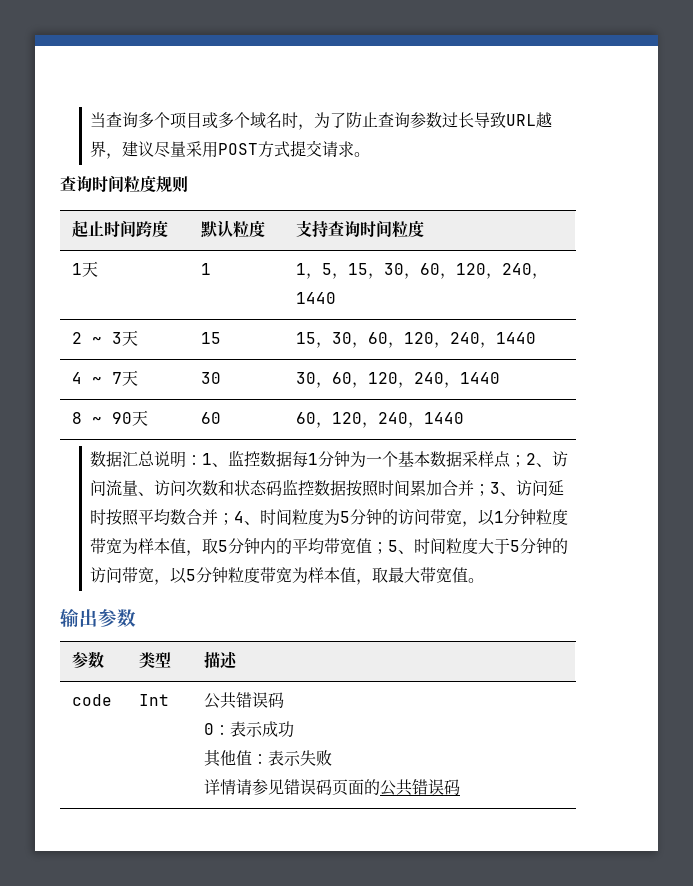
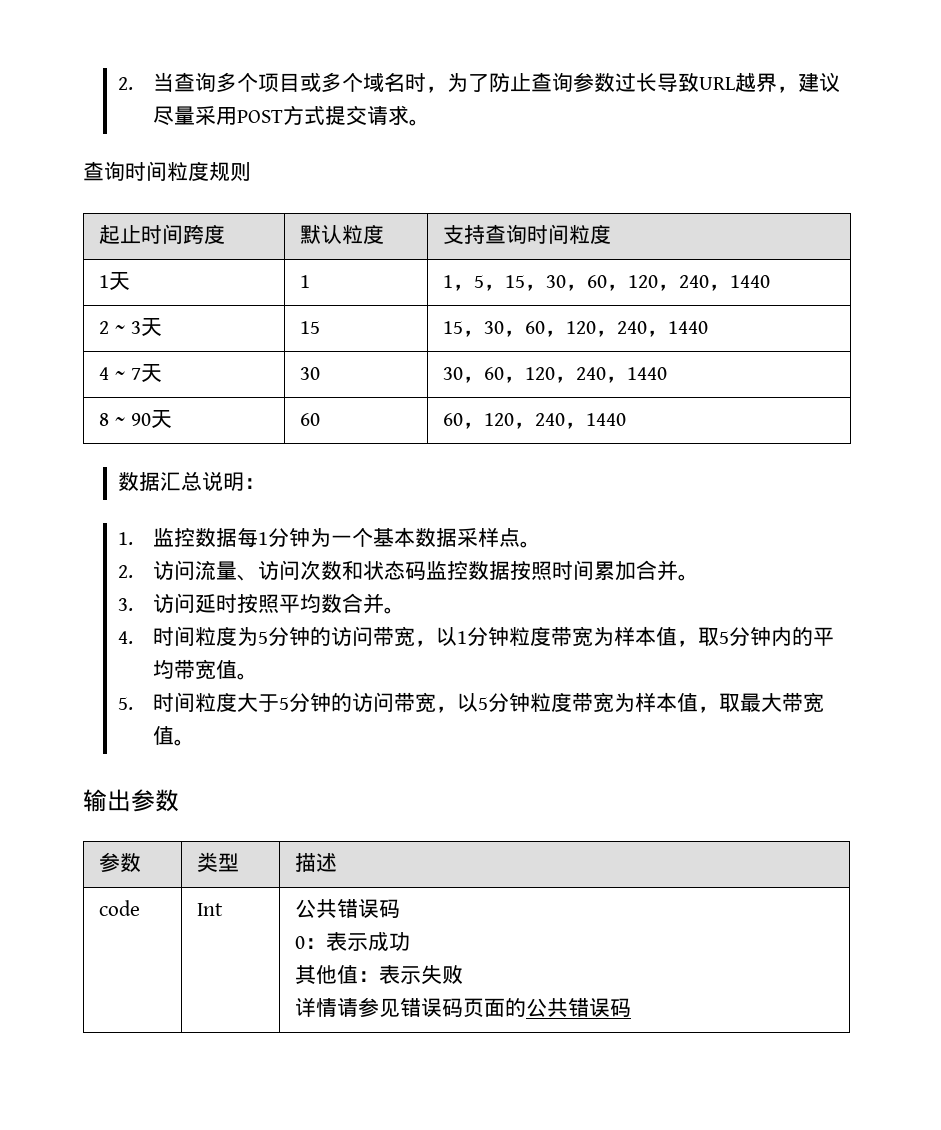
- 当查询多个项目或多个域名时，为了防止查询参数过长导致URL越界，建议尽量采用POST方式提交请求。
+ 2.当查询多个项目或多个域名时，为了防止查询参数过长导致URL越界，建议尽量采用POST方式提交请求。
- 数据汇总说明：1、监控数据每1分钟为一个基本数据采样点；2、访问流量、访问次数和状态码监控数据按照时间累加合并；3、访问延时按照平均数合并；4、时间粒度为5分钟的访问带宽，以1分钟粒度带宽为样本值，取5分钟内的平均带宽值；5、时间粒度大于5分钟的访问带宽，以5分钟粒度带宽为样本值，取最大带宽值。
+ 数据汇总说明：
+ 1.监控数据每1分钟为一个基本数据采样点。
+ 2.访问流量、访问次数和状态码监控数据按照时间累加合并。
+ 3.访问延时按照平均数合并。
+ 4.时间粒度为5分钟的访问带宽，以1分钟粒度带宽为样本值，取5分钟内的平均带宽值。
+ 5.时间粒度大于5分钟的访问带宽，以5分钟粒度带宽为样本值，取最大带宽值。

